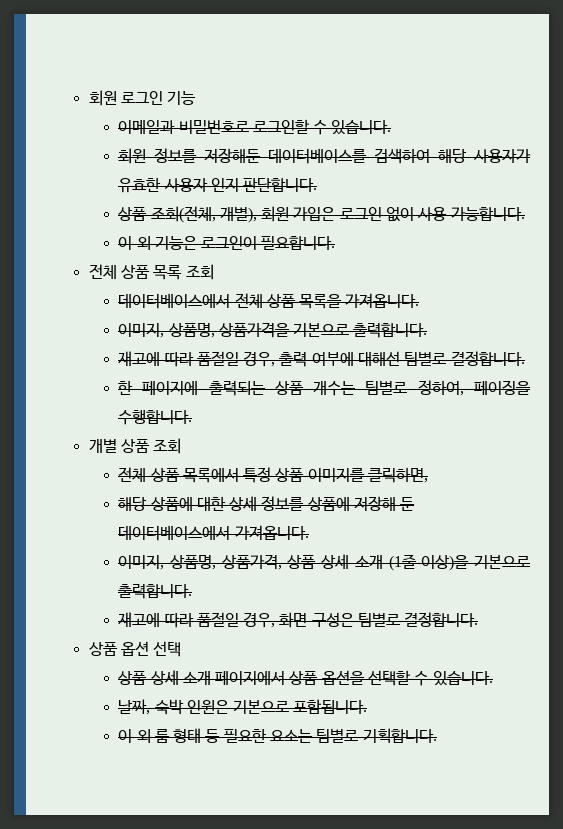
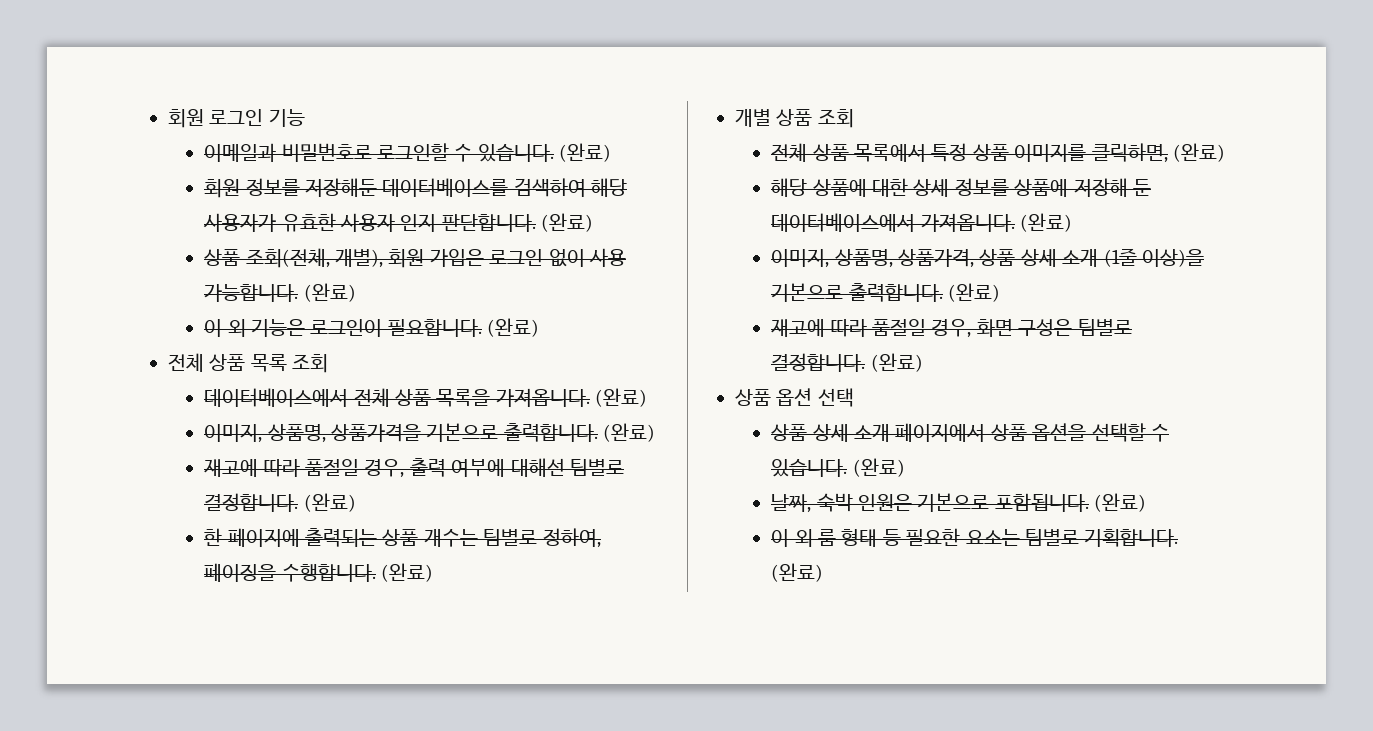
- 이메일과 비밀번호로 로그인할 수 있습니다.
+ 이메일과 비밀번호로 로그인할 수 있습니다. (완료)
- 회원 정보를 저장해둔 데이터베이스를 검색하여 해당 사용자가 유효한 사용자 인지 판단합니다.
+ 회원 정보를 저장해둔 데이터베이스를 검색하여 해당 사용자가 유효한 사용자 인지 판단합니다. (완료)
- 상품 조회(전체, 개별), 회원 가입은 로그인 없이 사용 가능합니다.
+ 상품 조회(전체, 개별), 회원 가입은 로그인 없이 사용 가능합니다. (완료)
- 이 외 기능은 로그인이 필요합니다.
+ 이 외 기능은 로그인이 필요합니다. (완료)
- 데이터베이스에서 전체 상품 목록을 가져옵니다.
+ 데이터베이스에서 전체 상품 목록을 가져옵니다. (완료)
- 이미지, 상품명, 상품가격을 기본으로 출력합니다.
+ 이미지, 상품명, 상품가격을 기본으로 출력합니다. (완료)
- 재고에 따라 품절일 경우, 출력 여부에 대해선 팀별로 결정합니다.
+ 재고에 따라 품절일 경우, 출력 여부에 대해선 팀별로 결정합니다. (완료)
- 한 페이지에 출력되는 상품 개수는 팀별로 정하여, 페이징을 수행합니다.
+ 한 페이지에 출력되는 상품 개수는 팀별로 정하여, 페이징을 수행합니다. (완료)
- 전체 상품 목록에서 특정 상품 이미지를 클릭하면,
+ 전체 상품 목록에서 특정 상품 이미지를 클릭하면, (완료)
- 해당 상품에 대한 상세 정보를 상품에 저장해 둔 데이터베이스에서 가져옵니다.
+ 해당 상품에 대한 상세 정보를 상품에 저장해 둔 데이터베이스에서 가져옵니다. (완료)
- 이미지, 상품명, 상품가격, 상품 상세 소개 (1줄 이상)을 기본으로 출력합니다.
+ 이미지, 상품명, 상품가격, 상품 상세 소개 (1줄 이상)을 기본으로 출력합니다. (완료)
- 재고에 따라 품절일 경우, 화면 구성은 팀별로 결정합니다.
+ 재고에 따라 품절일 경우, 화면 구성은 팀별로 결정합니다. (완료)
- 상품 상세 소개 페이지에서 상품 옵션을 선택할 수 있습니다.
+ 상품 상세 소개 페이지에서 상품 옵션을 선택할 수 있습니다. (완료)
- 날짜, 숙박 인원은 기본으로 포함됩니다.
+ 날짜, 숙박 인원은 기본으로 포함됩니다. (완료)
- 이 외 룸 형태 등 필요한 요소는 팀별로 기획합니다.
+ 이 외 룸 형태 등 필요한 요소는 팀별로 기획합니다. (완료)

